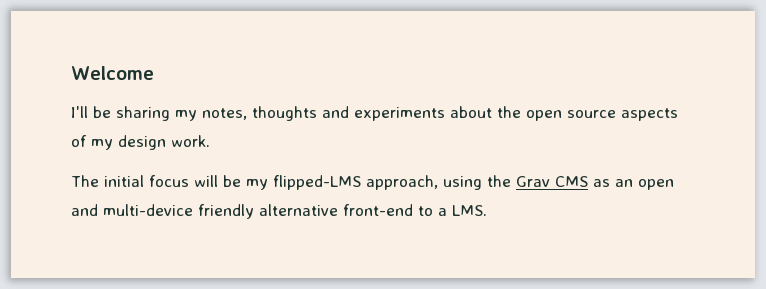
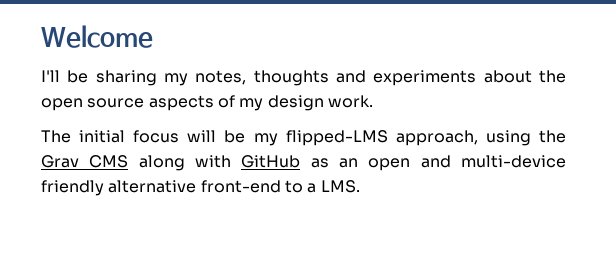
- The initial focus will be my flipped-LMS approach, using the Grav CMS as an open and multi-device friendly alternative front-end to a LMS.
+ The initial focus will be my flipped-LMS approach, using the Grav CMS along with GitHub as an open and multi-device friendly alternative front-end to a LMS.

